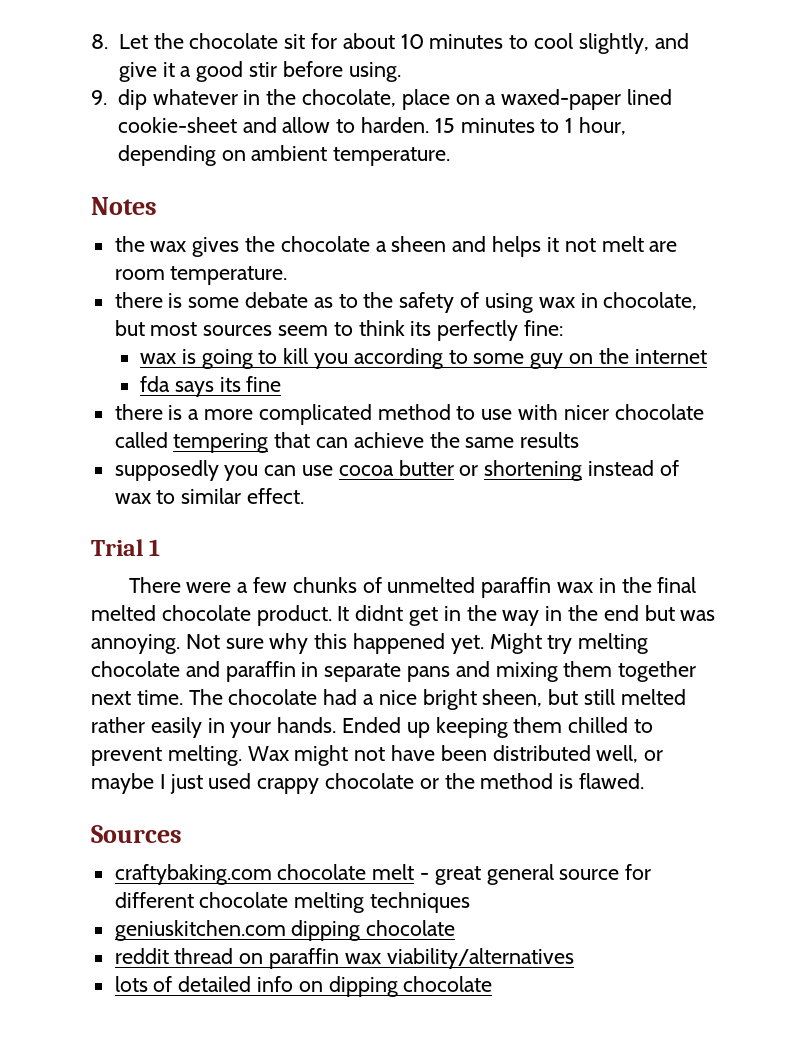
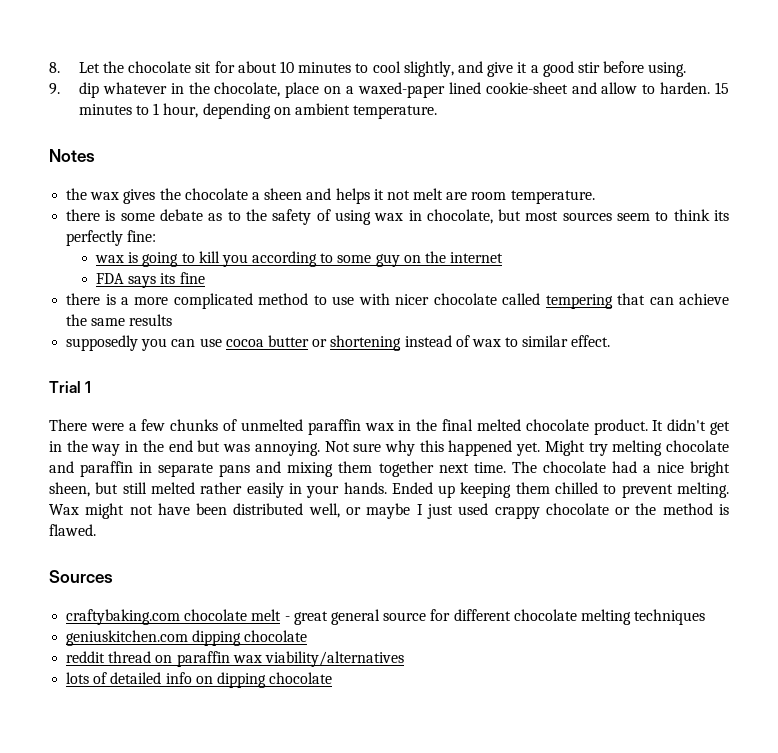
- fda says its fine
+ FDA says its fine
- It didnt get in the way in the end but was annoying.
+ It didn't get in the way in the end but was annoying.

